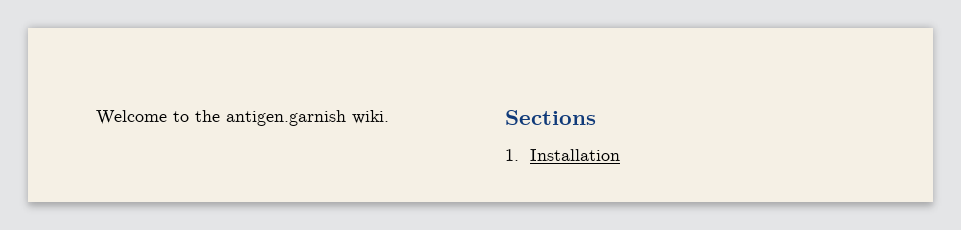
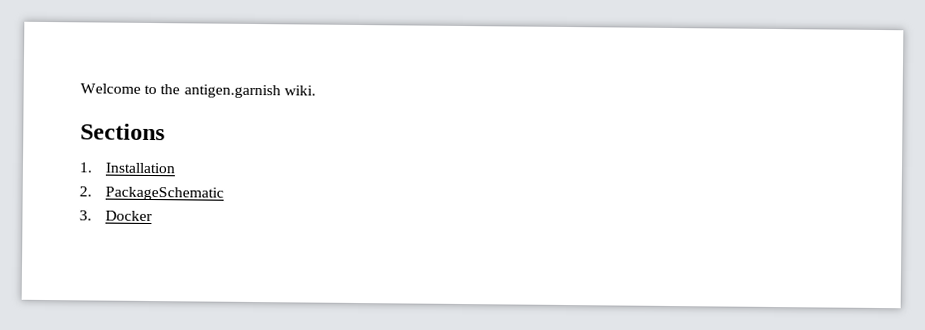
+ 2. PackageSchematic
+ 3. Docker

